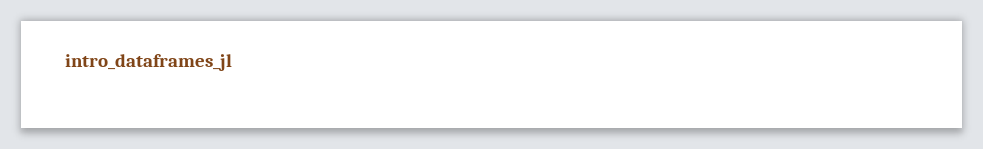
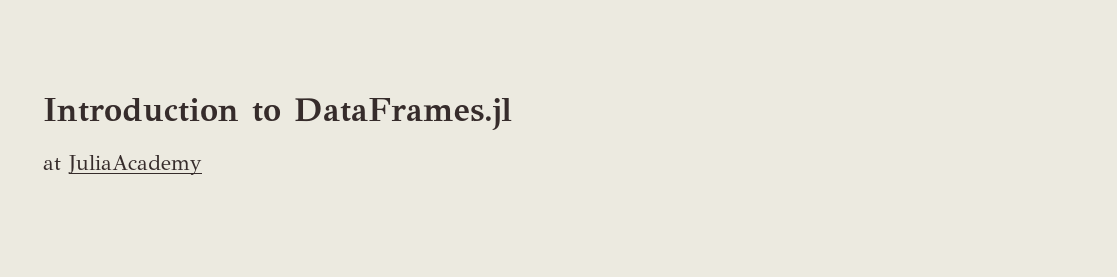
- intro_dataframes_jl
+ Introduction to DataFrames.jl
+ at JuliaAcademy

